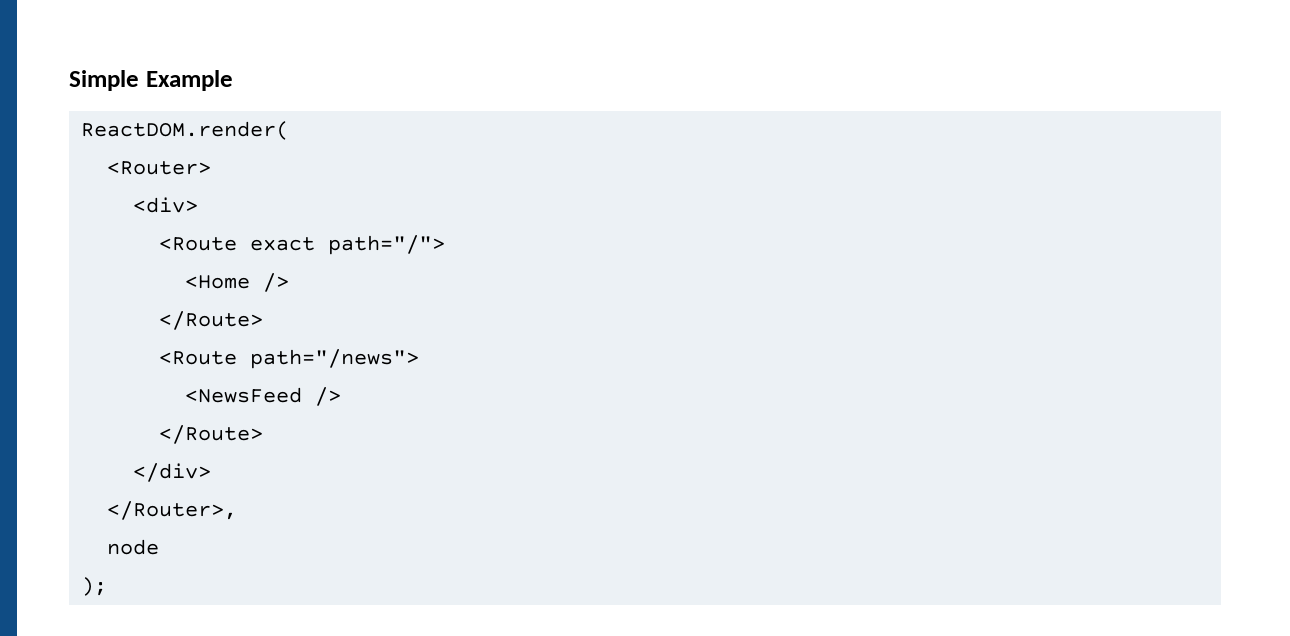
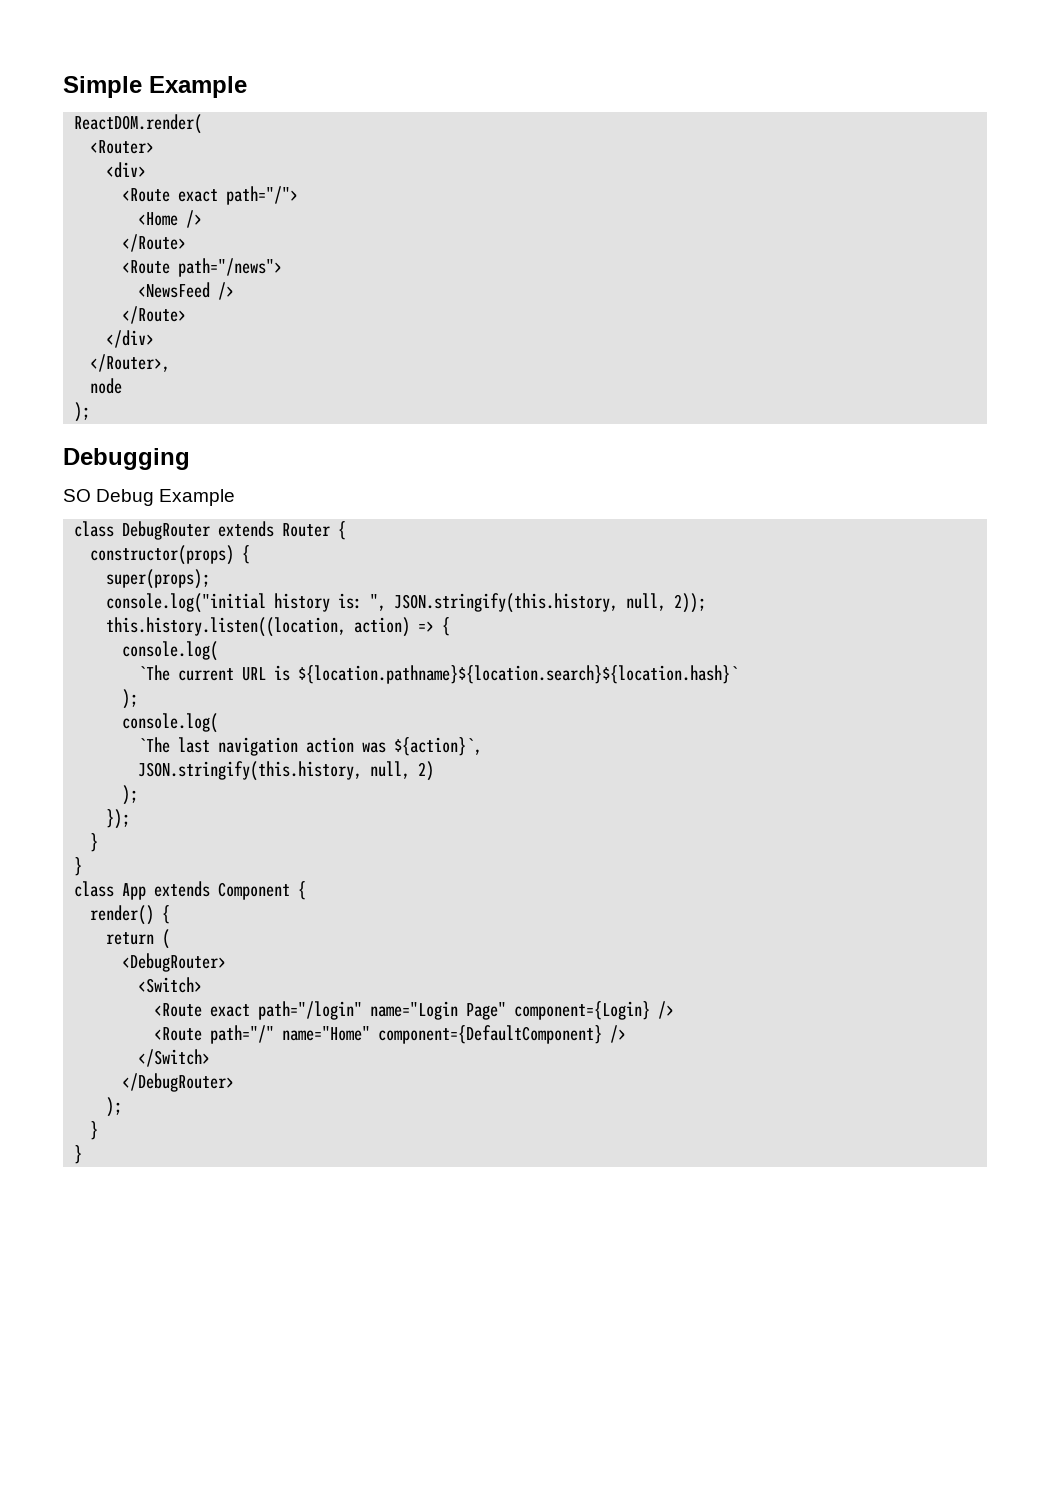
+ Debugging
+ SO Debug Example
+ class DebugRouter extends Router {
+ constructor(props) {
+ super(props);
+ console.log("initial history is: ", JSON.stringify(this.history, null, 2));
+ this.history.listen((location, action) => {
+ console.log(
+ `The current URL is ${location.pathname}${location.search}${location.hash}`
+ );
+ console.log(
+ `The last navigation action was ${action}`,
+ JSON.stringify(this.history, null, 2)
+ );
+ });
+ }
+ }
+ class App extends Component {
+ render() {
+ return (
+ <DebugRouter>
+ <Switch>
+ <Route exact path="/login" name="Login Page" component={Login} />
+ <Route path="/" name="Home" component={DefaultComponent} />
+ </Switch>
+ </DebugRouter>
+ );
+ }
+ }

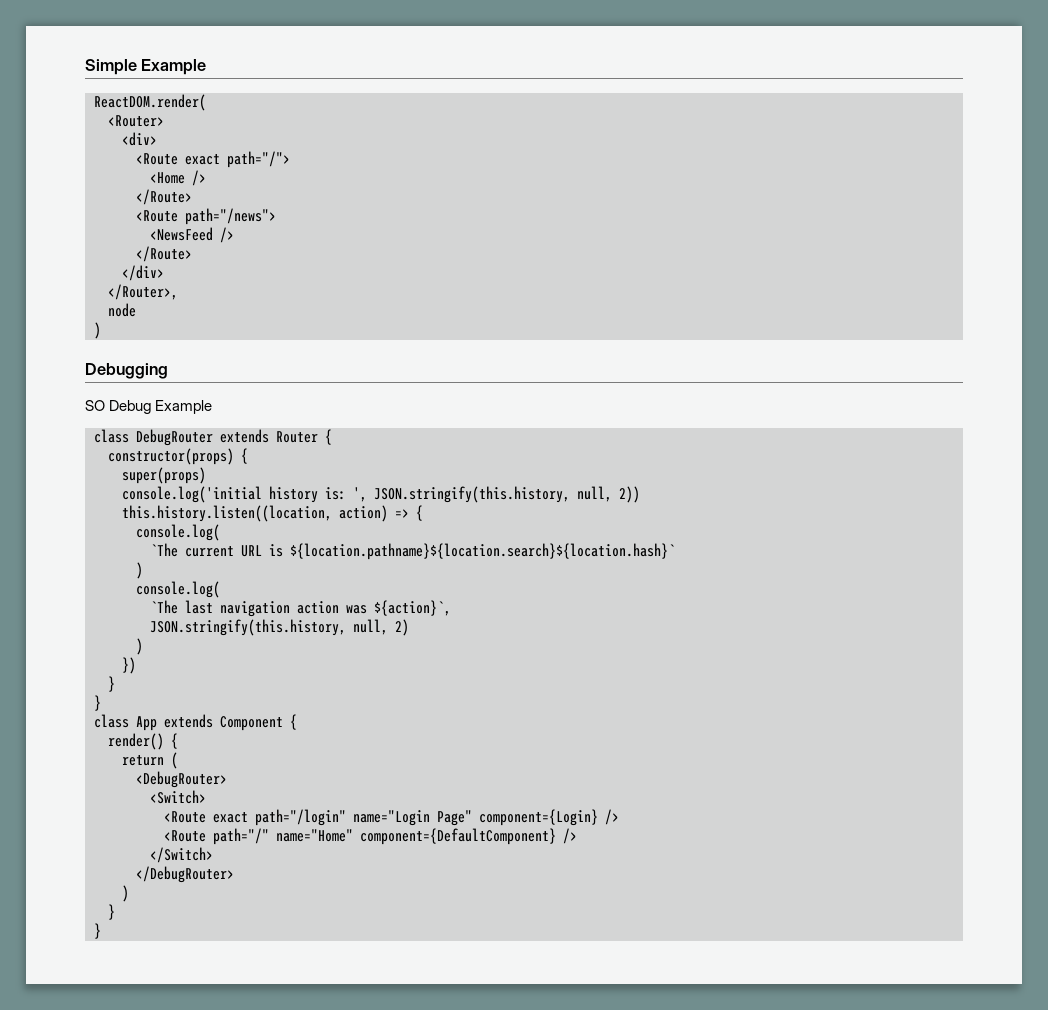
  node
- );
+ )
- super(props);
- console.log("initial history is: ", JSON.stringify(this.history, null, 2));
+ super(props)
+ console.log('initial history is: ', JSON.stringify(this.history, null, 2))
  `The current URL is ${location.pathname}${location.search}${location.hash}`
- );
+ )
  JSON.stringify(this.history, null, 2)
- );
- });
+ )
+ })
  </DebugRouter>
- );
+ )

